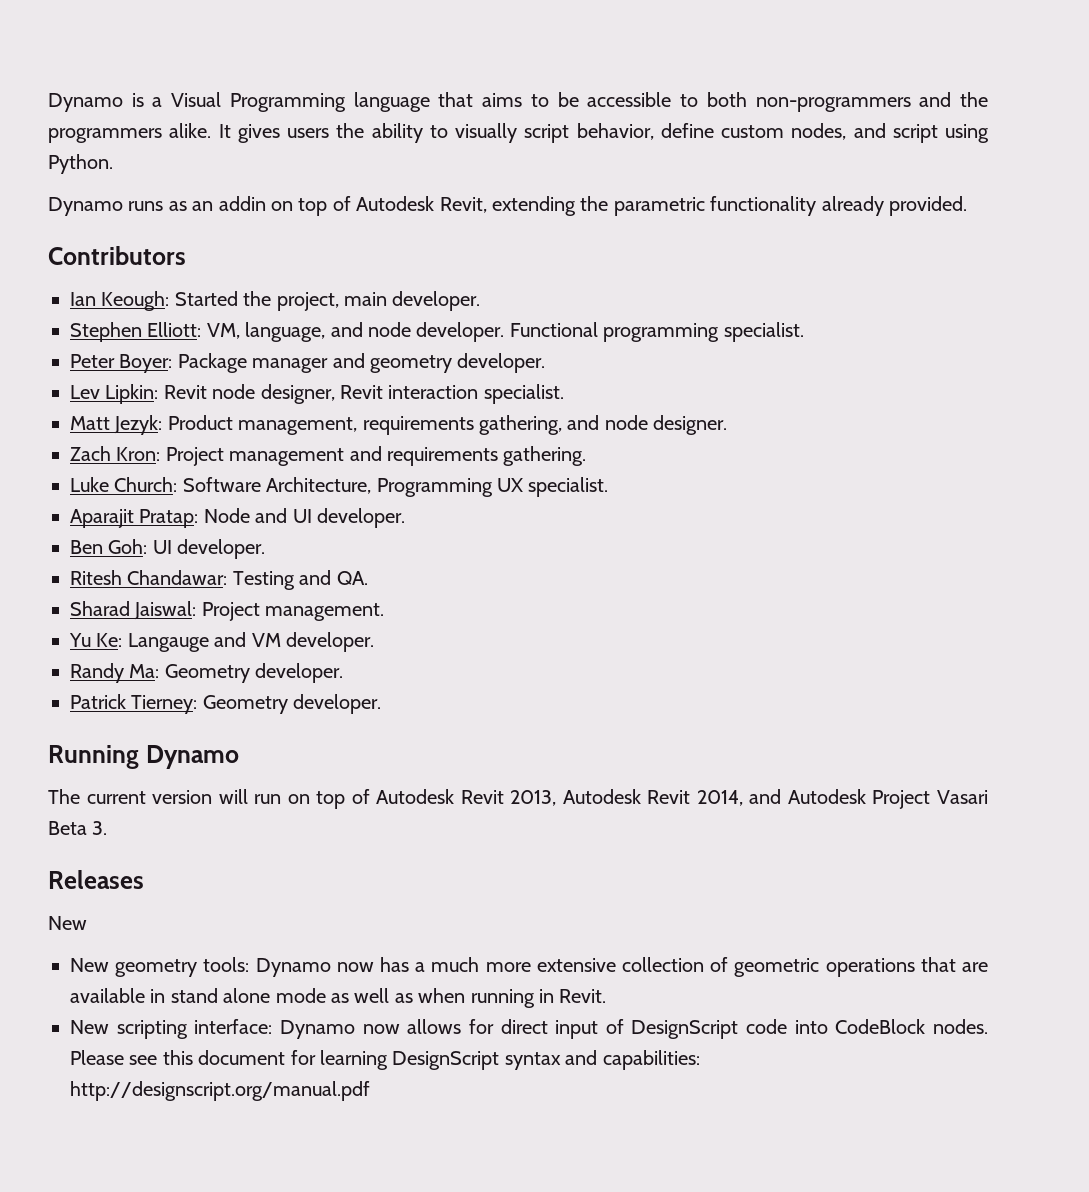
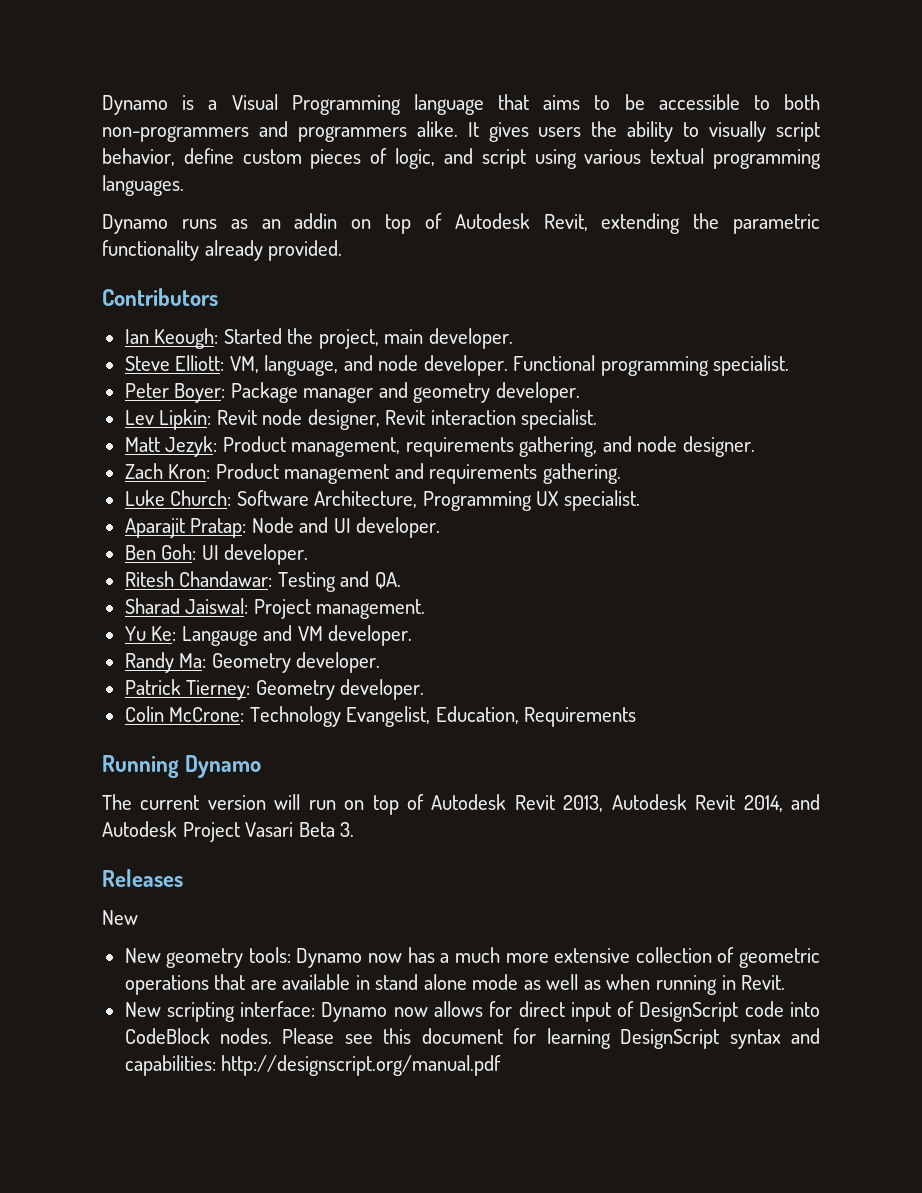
- Dynamo is a Visual Programming language that aims to be accessible to both non-programmers and the programmers alike.
+ Dynamo is a Visual Programming language that aims to be accessible to both non-programmers and programmers alike.
- It gives users the ability to visually script behavior, define custom nodes, and script using Python.
+ It gives users the ability to visually script behavior, define custom pieces of logic, and script using various textual programming languages.
- Stephen Elliott: VM, language, and node developer.
+ Steve Elliott: VM, language, and node developer.
- Zach Kron: Project management and requirements gathering.
+ Zach Kron: Product management and requirements gathering.
+ Colin McCrone: Technology Evangelist, Education, Requirements

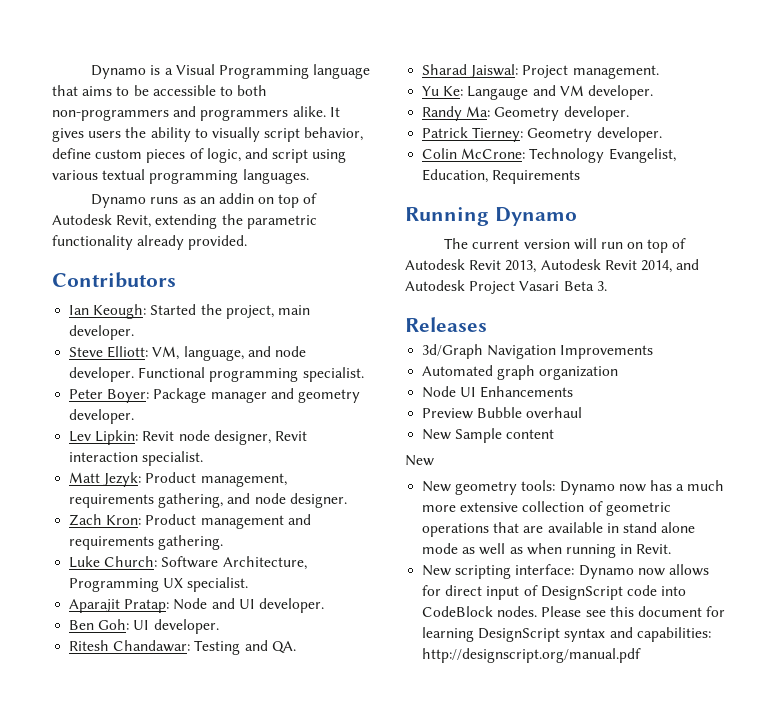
+ 3d/Graph Navigation Improvements
+ Automated graph organization
+ Node UI Enhancements
+ Preview Bubble overhaul
+ New Sample content

